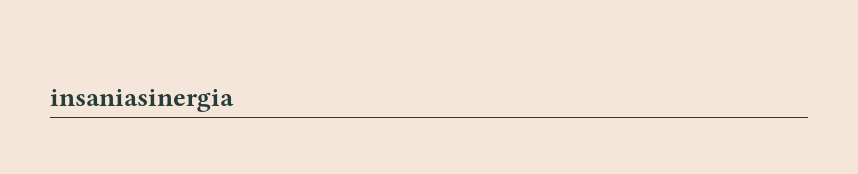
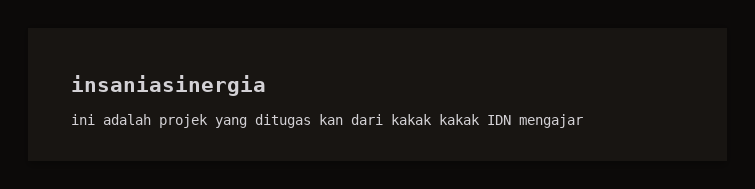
+ ini adalah projek yang ditugas kan dari kakak kakak IDN mengajar

